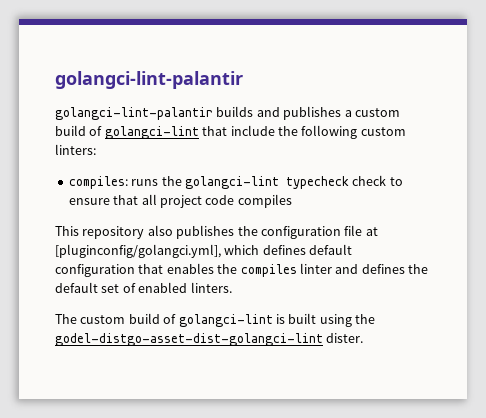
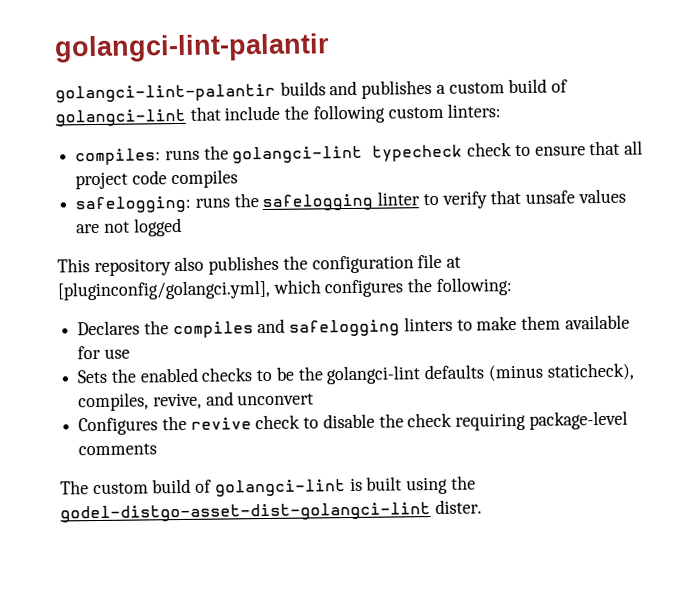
+ safelogging: runs the safelogging linter to verify that unsafe values are not logged
- This repository also publishes the configuration file at [pluginconfig/golangci.yml], which defines default configuration that enables the compiles linter and defines the default set of enabled linters.
+ This repository also publishes the configuration file at [pluginconfig/golangci.yml], which configures the following:
+ Declares the compiles and safelogging linters to make them available for use
+ Sets the enabled checks to be the golangci-lint defaults (minus staticheck), compiles, revive, and unconvert
+ Configures the revive check to disable the check requiring package-level comments

